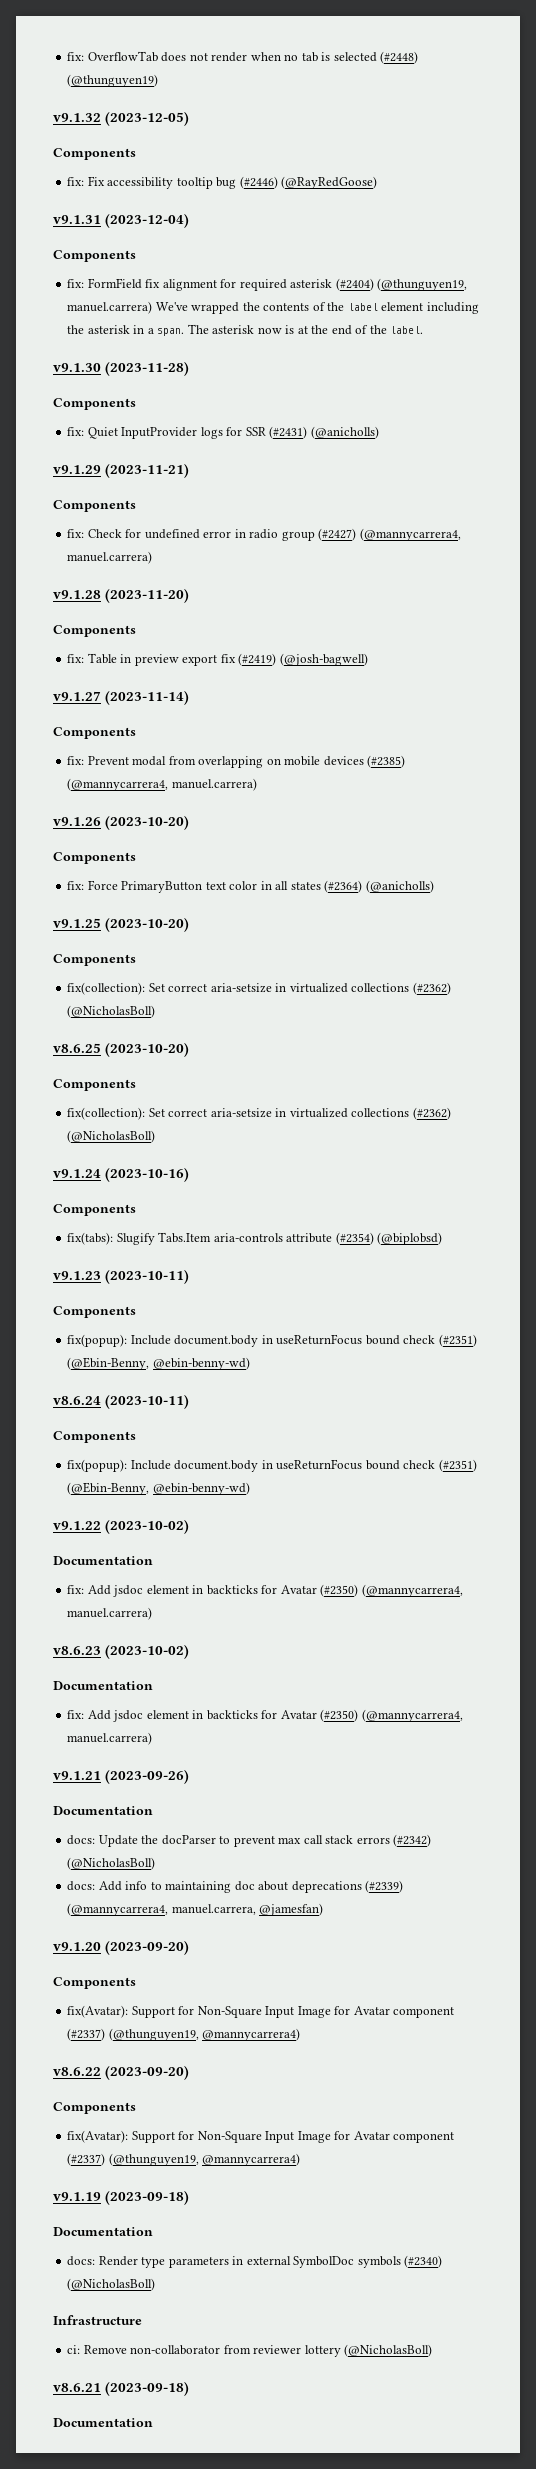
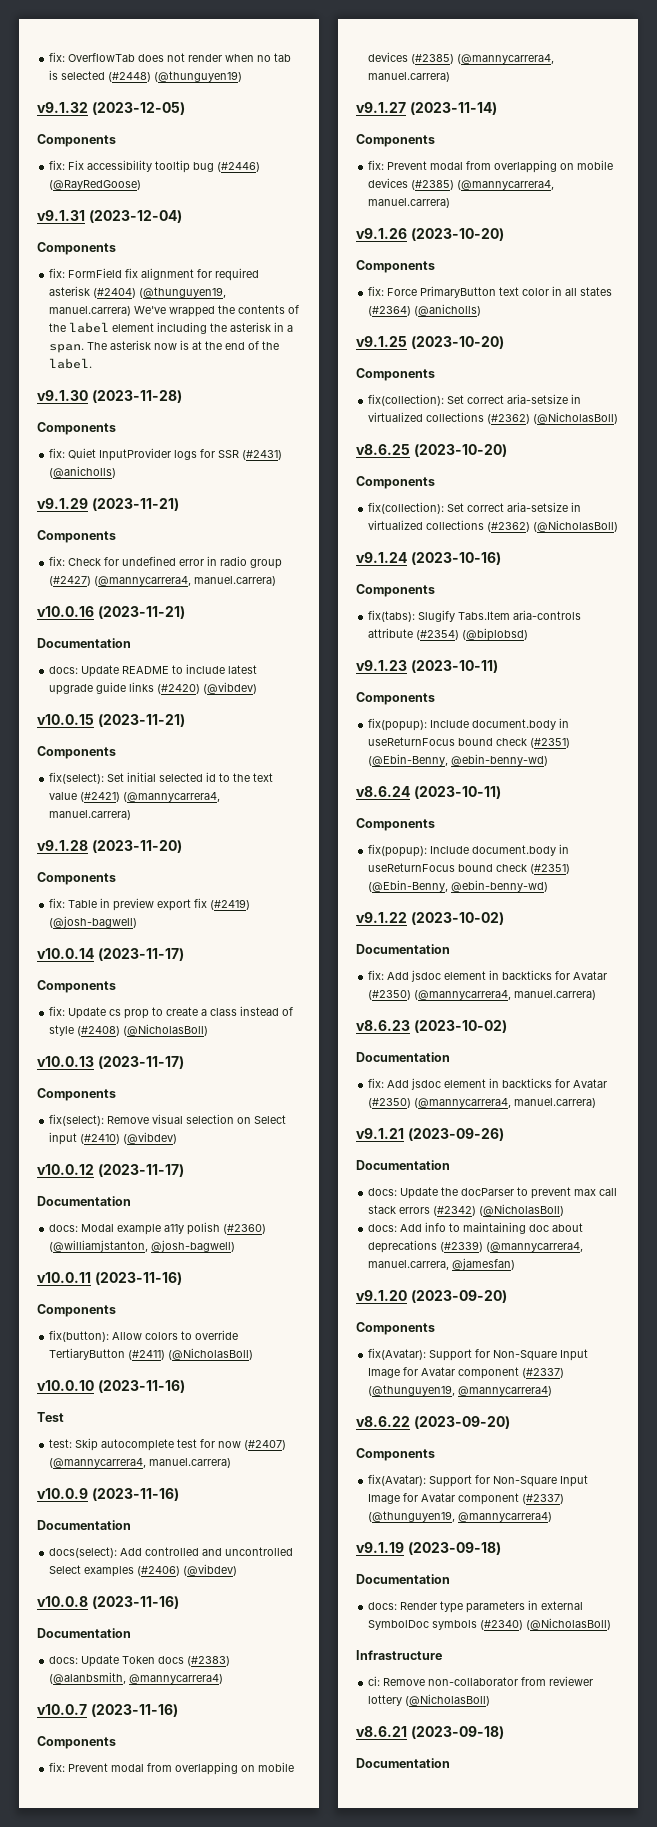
+ v10.0.16 (2023-11-21)
+ Documentation
+ docs: Update README to include latest upgrade guide links (#2420) (@vibdev)
+ v10.0.15 (2023-11-21)
+ Components
+ fix(select): Set initial selected id to the text value (#2421) (@mannycarrera4, manuel.carrera)
+ v10.0.14 (2023-11-17)
+ Components
+ fix: Update cs prop to create a class instead of style (#2408) (@NicholasBoll)
+ v10.0.13 (2023-11-17)
+ Components
+ fix(select): Remove visual selection on Select input (#2410) (@vibdev)
+ v10.0.12 (2023-11-17)
+ Documentation
+ docs: Modal example a11y polish (#2360) (@williamjstanton, @josh-bagwell)
+ v10.0.11 (2023-11-16)
+ Components
+ fix(button): Allow colors to override TertiaryButton (#2411) (@NicholasBoll)
+ v10.0.10 (2023-11-16)
+ Test
+ test: Skip autocomplete test for now (#2407) (@mannycarrera4, manuel.carrera)
+ v10.0.9 (2023-11-16)
+ Documentation
+ docs(select): Add controlled and uncontrolled Select examples (#2406) (@vibdev)
+ v10.0.8 (2023-11-16)
+ Documentation
+ docs: Update Token docs (#2383) (@alanbsmith, @mannycarrera4)
+ v10.0.7 (2023-11-16)
+ Components
+ fix: Prevent modal from overlapping on mobile devices (#2385) (@mannycarrera4, manuel.carrera)

